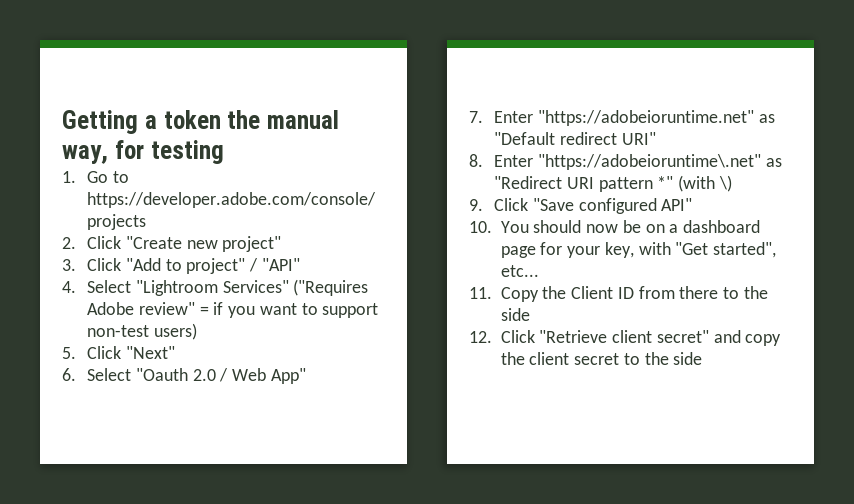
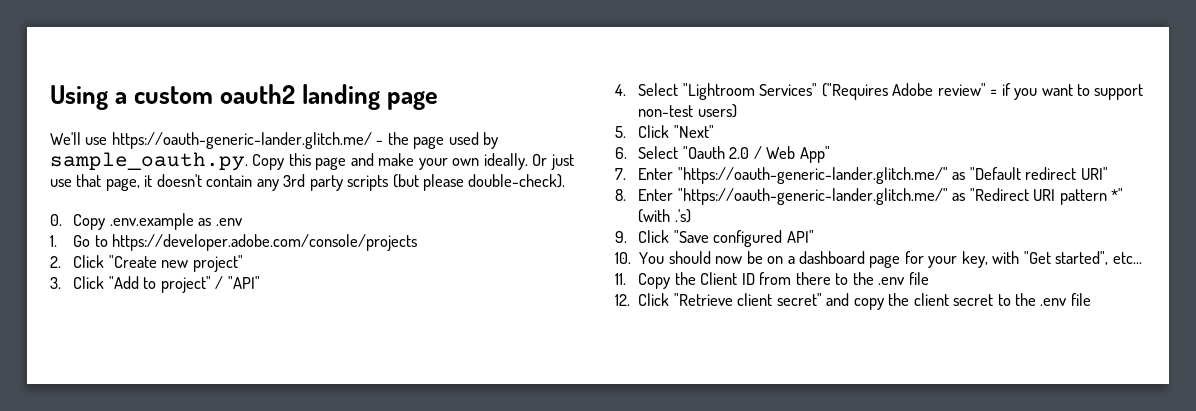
- Getting a token the manual way, for testing
+ Using a custom oauth2 landing page
+ We'll use https://oauth-generic-lander.glitch.me/ - the page used by sample_oauth.py. Copy this page and make your own ideally. Or just use that page, it doesn't contain any 3rd party scripts (but please double-check).
+ 0. Copy .env.example as .env
- 7. Enter "https://adobeioruntime.net" as "Default redirect URI"
+ 7. Enter "https://oauth-generic-lander.glitch.me/" as "Default redirect URI"
- 8. Enter "https://adobeioruntime\.net" as "Redirect URI pattern *" (with \)
+ 8. Enter "https://oauth-generic-lander.glitch.me/" as "Redirect URI pattern *" (with .'s)
- 11. Copy the Client ID from there to the side
+ 11. Copy the Client ID from there to the .env file
- 12. Click "Retrieve client secret" and copy the client secret to the side
+ 12. Click "Retrieve client secret" and copy the client secret to the .env file

